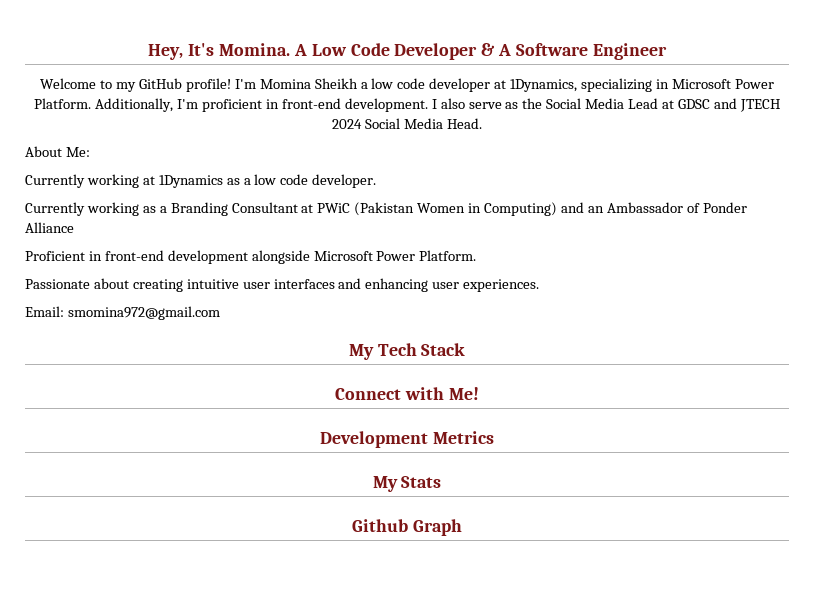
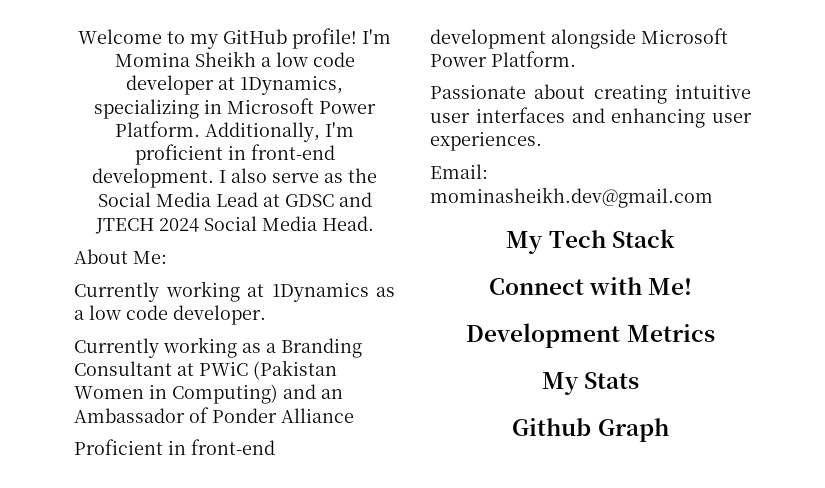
- Hey, It's Momina. A Low Code Developer & A Software Engineer
- Email: smomina972@gmail.com
+ Email: mominasheikh.dev@gmail.com

